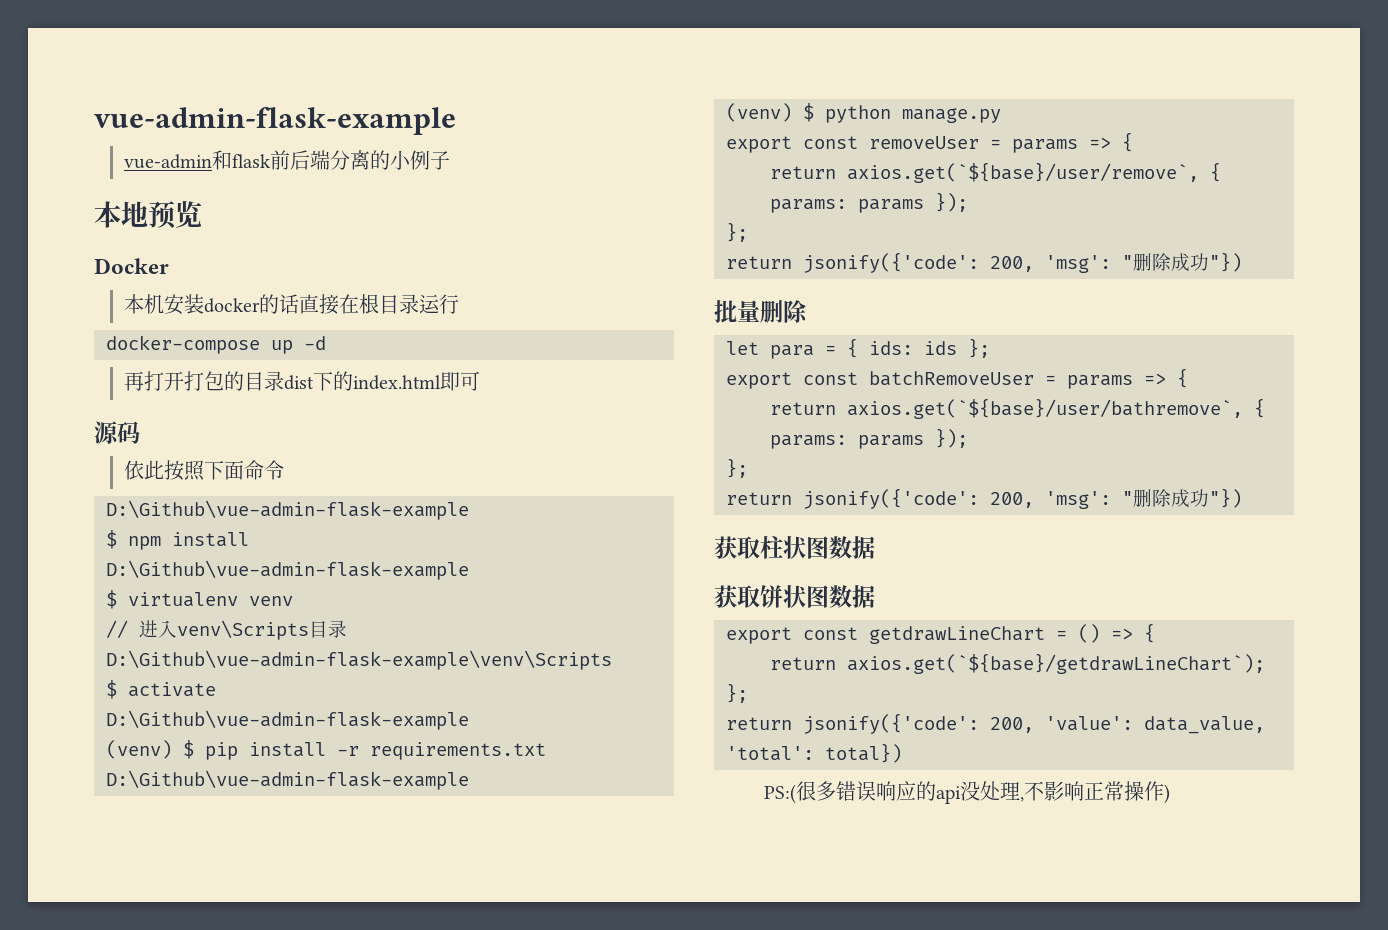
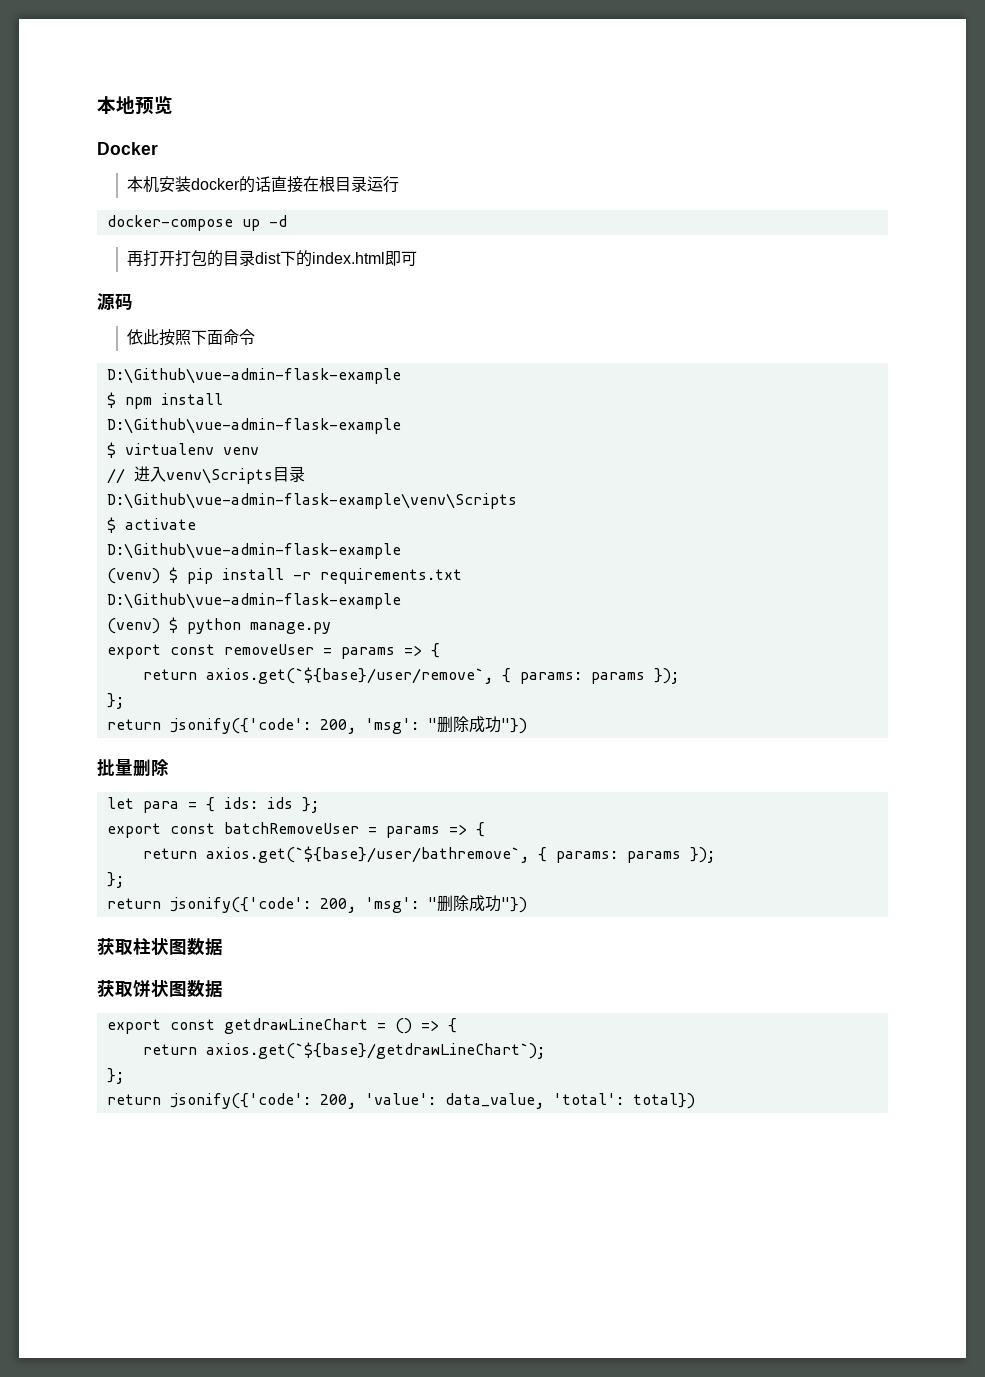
- vue-admin-flask-example
- vue-admin和flask前后端分离的小例子
- PS:(很多错误响应的api没处理,不影响正常操作)

